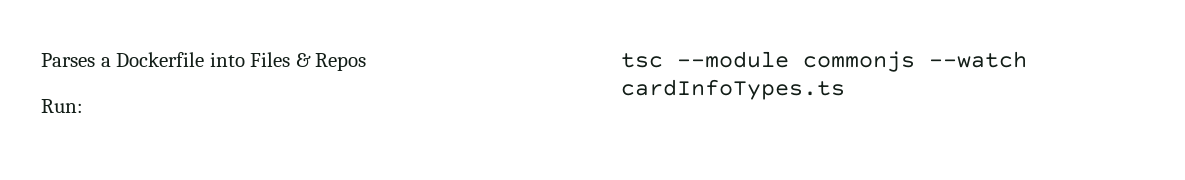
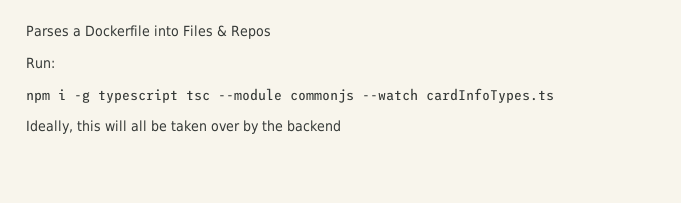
- tsc --module commonjs --watch cardInfoTypes.ts
+ npm i -g typescript tsc --module commonjs --watch cardInfoTypes.ts
+ Ideally, this will all be taken over by the backend

